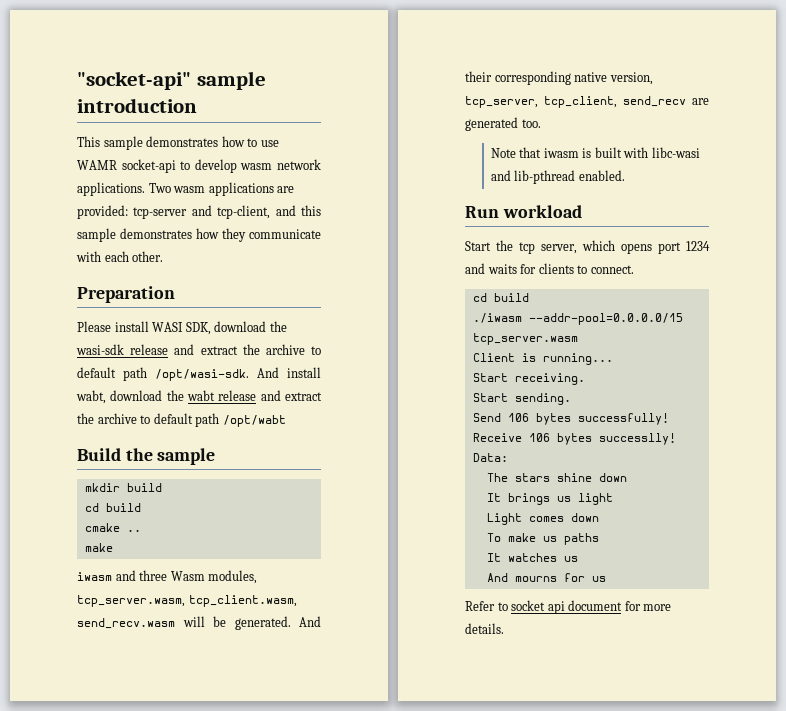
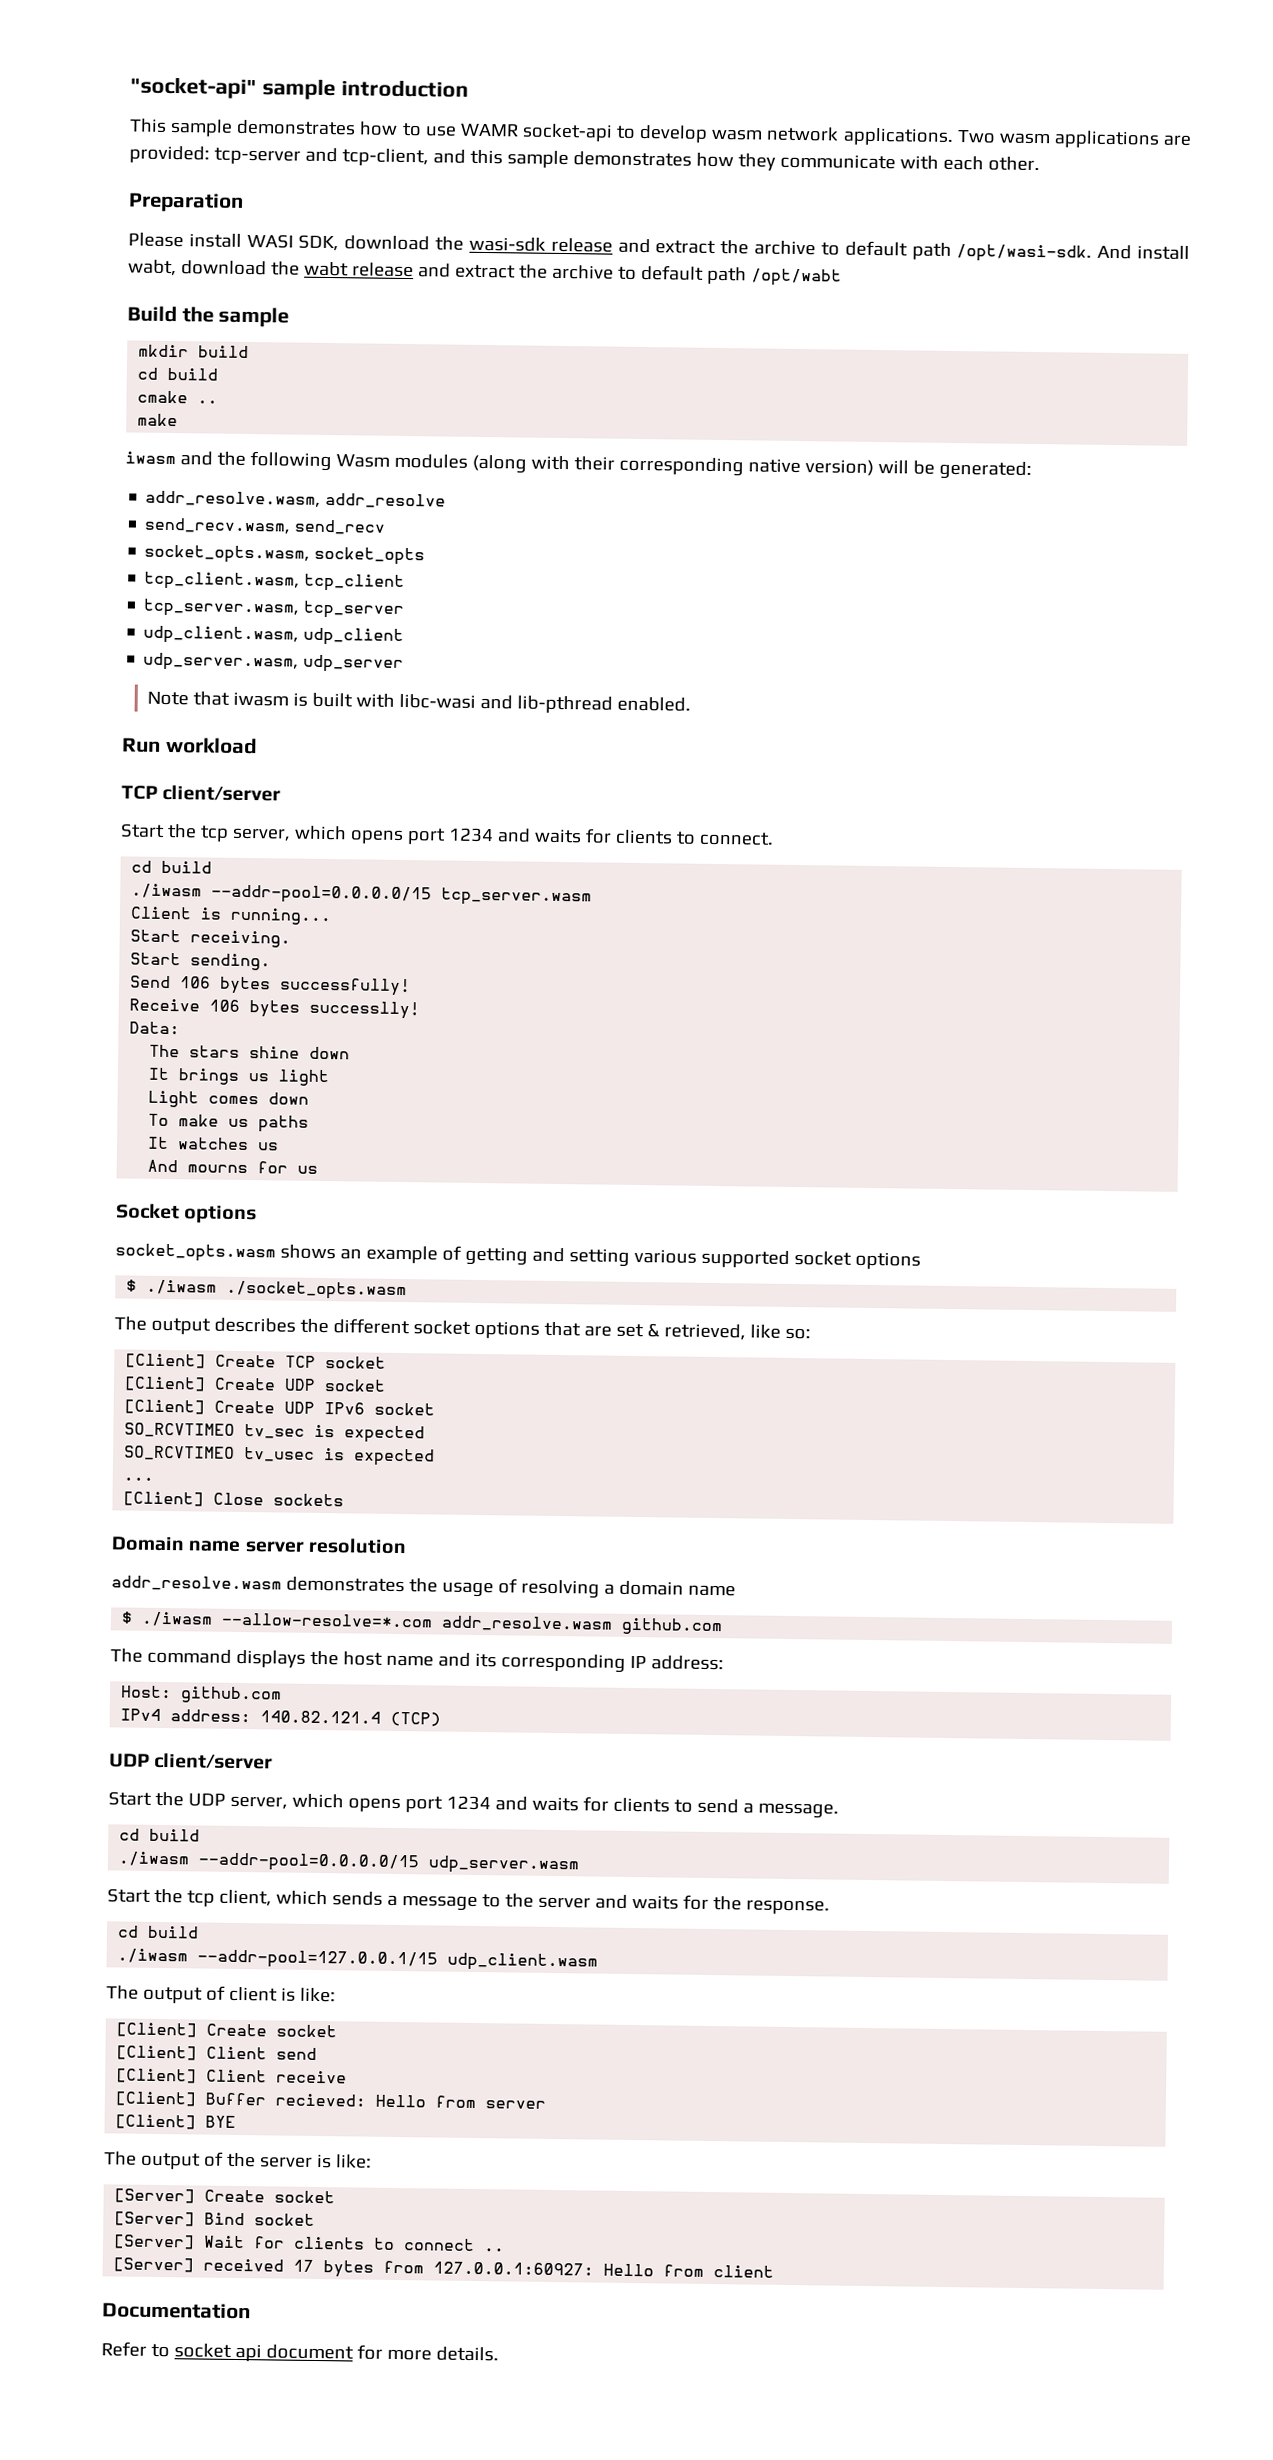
- iwasm and three Wasm modules, tcp_server.wasm, tcp_client.wasm, send_recv.wasm will be generated. And their corresponding native version, tcp_server, tcp_client, send_recv are generated too.
+ iwasm and the following Wasm modules (along with their corresponding native version) will be generated:
+ addr_resolve.wasm, addr_resolve
+ send_recv.wasm, send_recv
+ socket_opts.wasm, socket_opts
+ tcp_client.wasm, tcp_client
+ tcp_server.wasm, tcp_server
+ udp_client.wasm, udp_client
+ udp_server.wasm, udp_server
+ TCP client/server
+ Socket options
+ socket_opts.wasm shows an example of getting and setting various supported socket options
+ $ ./iwasm ./socket_opts.wasm
+ The output describes the different socket options that are set & retrieved, like so:
+ [Client] Create TCP socket
+ [Client] Create UDP socket
+ [Client] Create UDP IPv6 socket
+ SO_RCVTIMEO tv_sec is expected
+ SO_RCVTIMEO tv_usec is expected
+ ...
+ [Client] Close sockets
+ Domain name server resolution
+ addr_resolve.wasm demonstrates the usage of resolving a domain name
+ $ ./iwasm --allow-resolve=*.com addr_resolve.wasm github.com
+ The command displays the host name and its corresponding IP address:
+ Host: github.com
+ IPv4 address: 140.82.121.4 (TCP)
+ UDP client/server
+ Start the UDP server, which opens port 1234 and waits for clients to send a message.
+ cd build
+ ./iwasm --addr-pool=0.0.0.0/15 udp_server.wasm
+ Start the tcp client, which sends a message to the server and waits for the response.
+ cd build
+ ./iwasm --addr-pool=127.0.0.1/15 udp_client.wasm
+ The output of client is like:
+ [Client] Create socket
+ [Client] Client send
+ [Client] Client receive
+ [Client] Buffer recieved: Hello from server
+ [Client] BYE
+ The output of the server is like:
+ [Server] Create socket
+ [Server] Bind socket
+ [Server] Wait for clients to connect ..
+ [Server] received 17 bytes from 127.0.0.1:60927: Hello from client
+ Documentation

